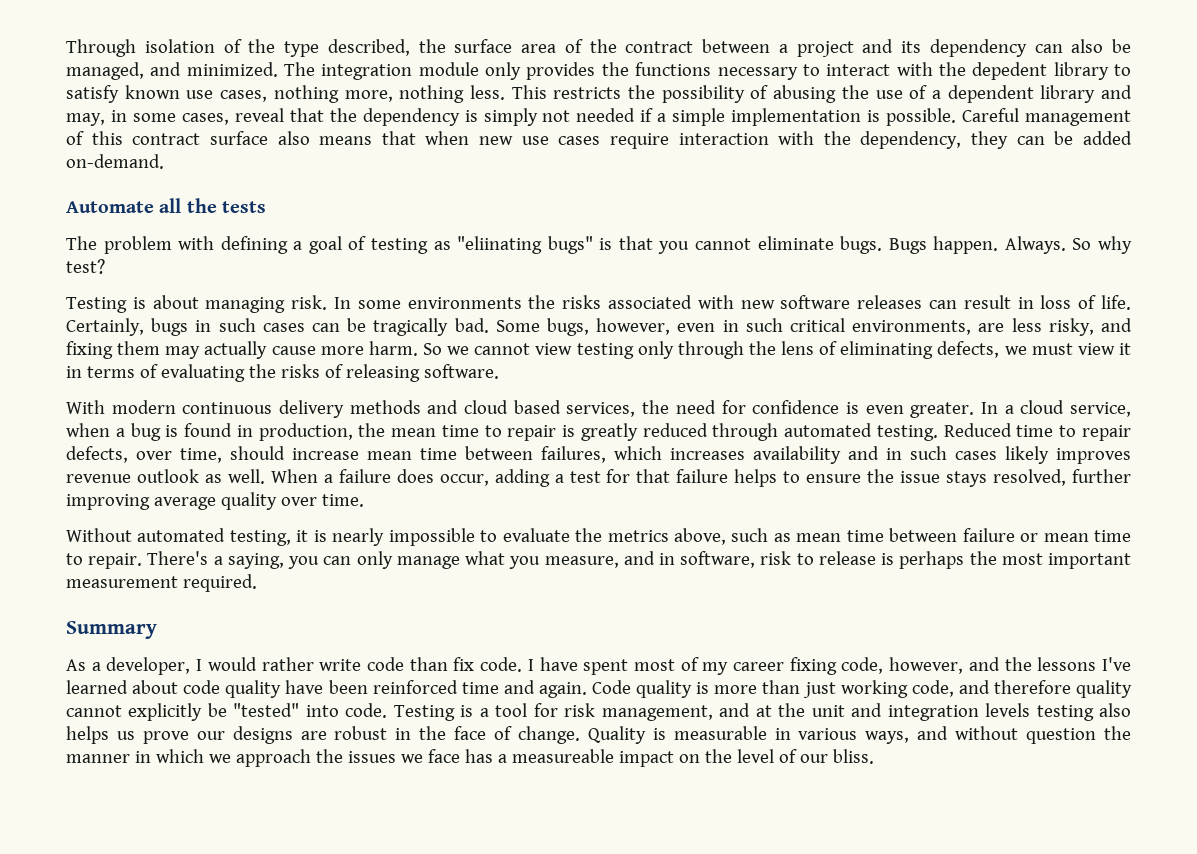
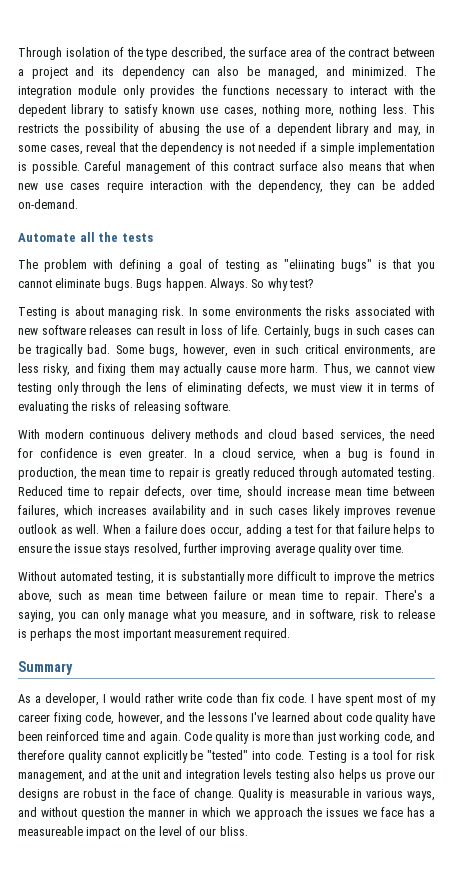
- This restricts the possibility of abusing the use of a dependent library and may, in some cases, reveal that the dependency is simply not needed if a simple implementation is possible.
+ This restricts the possibility of abusing the use of a dependent library and may, in some cases, reveal that the dependency is not needed if a simple implementation is possible.
- So we cannot view testing only through the lens of eliminating defects, we must view it in terms of evaluating the risks of releasing software.
+ Thus, we cannot view testing only through the lens of eliminating defects, we must view it in terms of evaluating the risks of releasing software.
- Without automated testing, it is nearly impossible to evaluate the metrics above, such as mean time between failure or mean time to repair.
+ Without automated testing, it is substantially more difficult to improve the metrics above, such as mean time between failure or mean time to repair.

